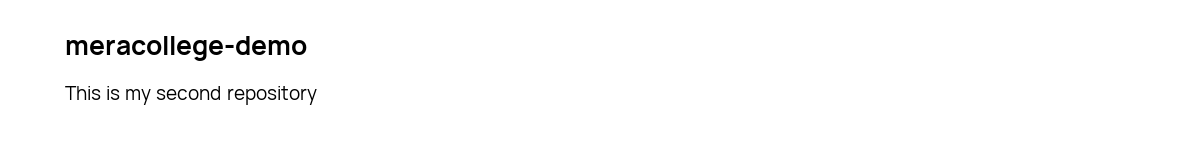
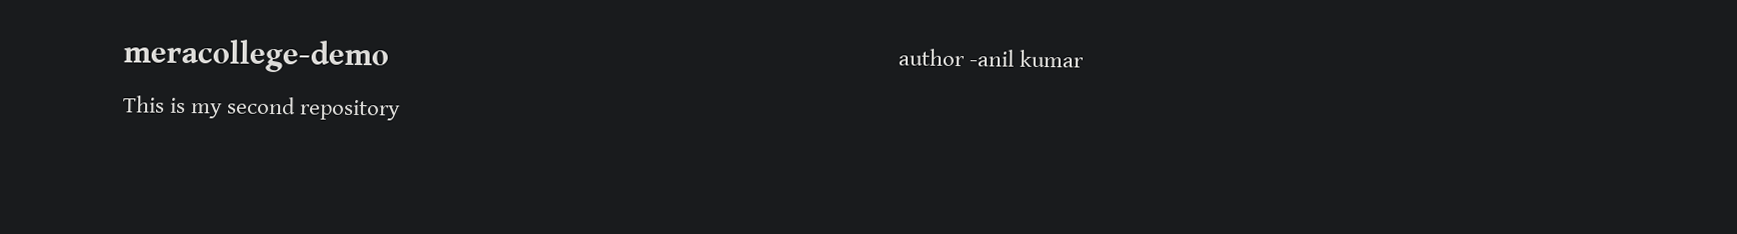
+ author -anil kumar

